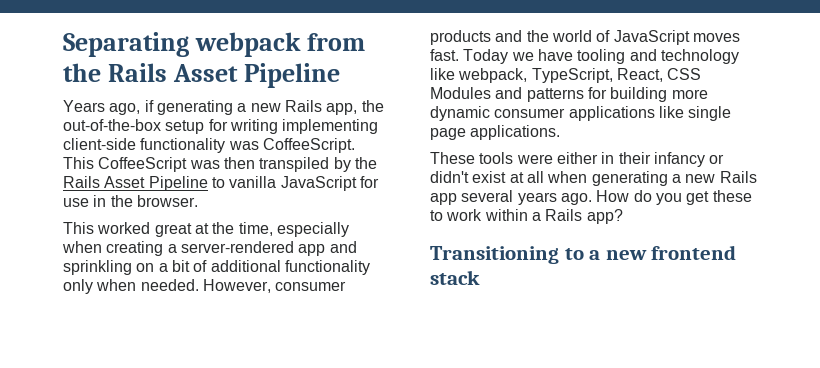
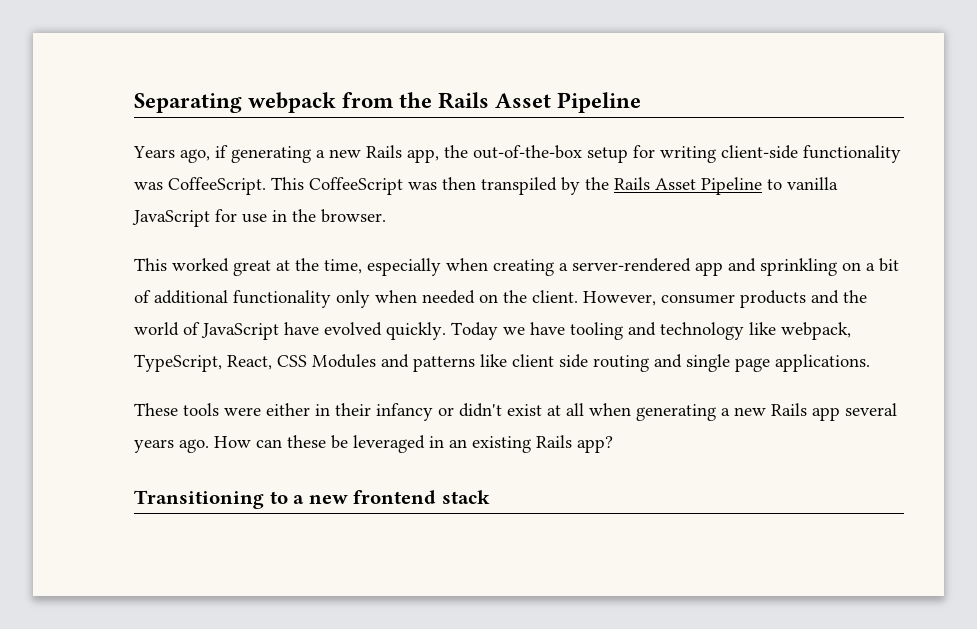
- Years ago, if generating a new Rails app, the out-of-the-box setup for writing implementing client-side functionality was CoffeeScript.
+ Years ago, if generating a new Rails app, the out-of-the-box setup for writing client-side functionality was CoffeeScript.
- This worked great at the time, especially when creating a server-rendered app and sprinkling on a bit of additional functionality only when needed.
+ This worked great at the time, especially when creating a server-rendered app and sprinkling on a bit of additional functionality only when needed on the client.
- However, consumer products and the world of JavaScript moves fast.
+ However, consumer products and the world of JavaScript have evolved quickly.
- Today we have tooling and technology like webpack, TypeScript, React, CSS Modules and patterns for building more dynamic consumer applications like single page applications.
+ Today we have tooling and technology like webpack, TypeScript, React, CSS Modules and patterns like client side routing and single page applications.
- How do you get these to work within a Rails app?
+ How can these be leveraged in an existing Rails app?

